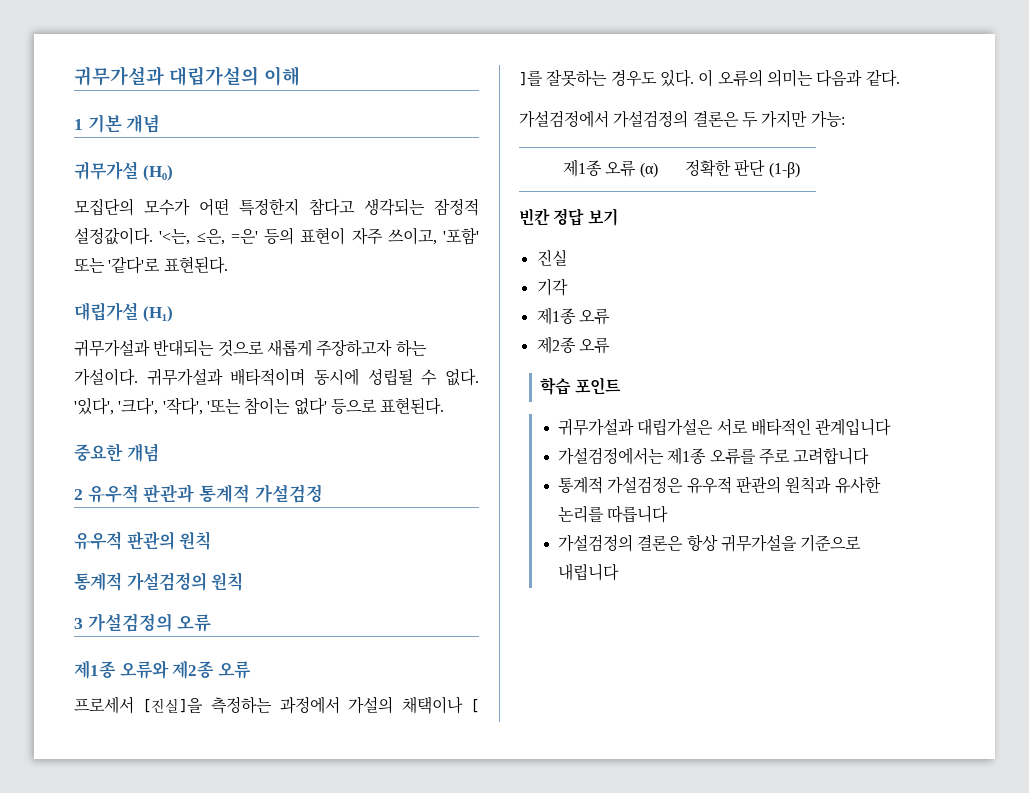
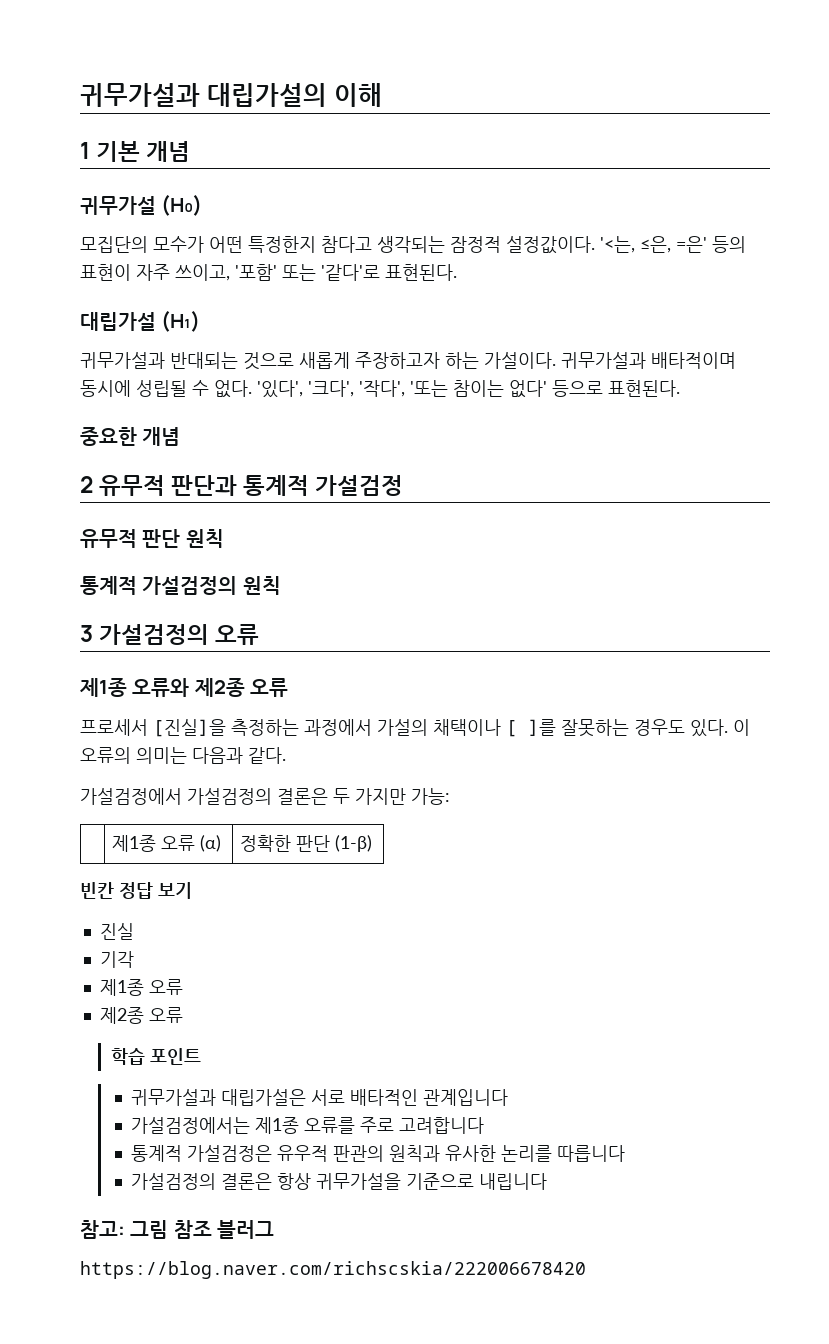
- 2 유우적 판관과 통계적 가설검정
+ 2 유무적 판단과 통계적 가설검정
- 유우적 판관의 원칙
+ 유무적 판단 원칙
+ 참고: 그림 참조 블러그
+ https://blog.naver.com/richscskia/222006678420

